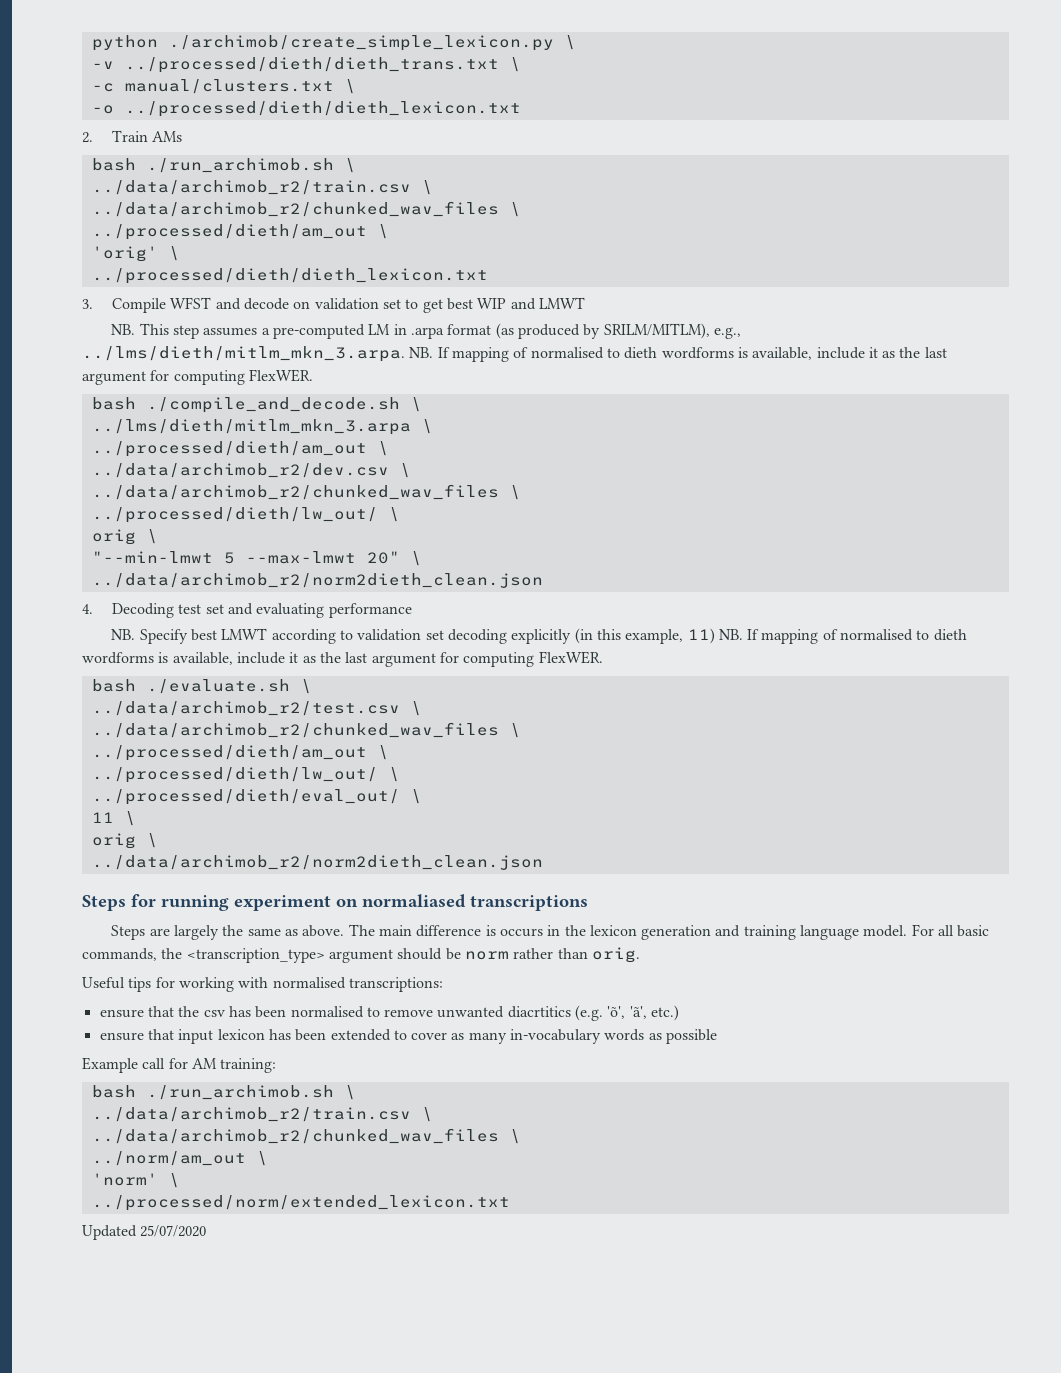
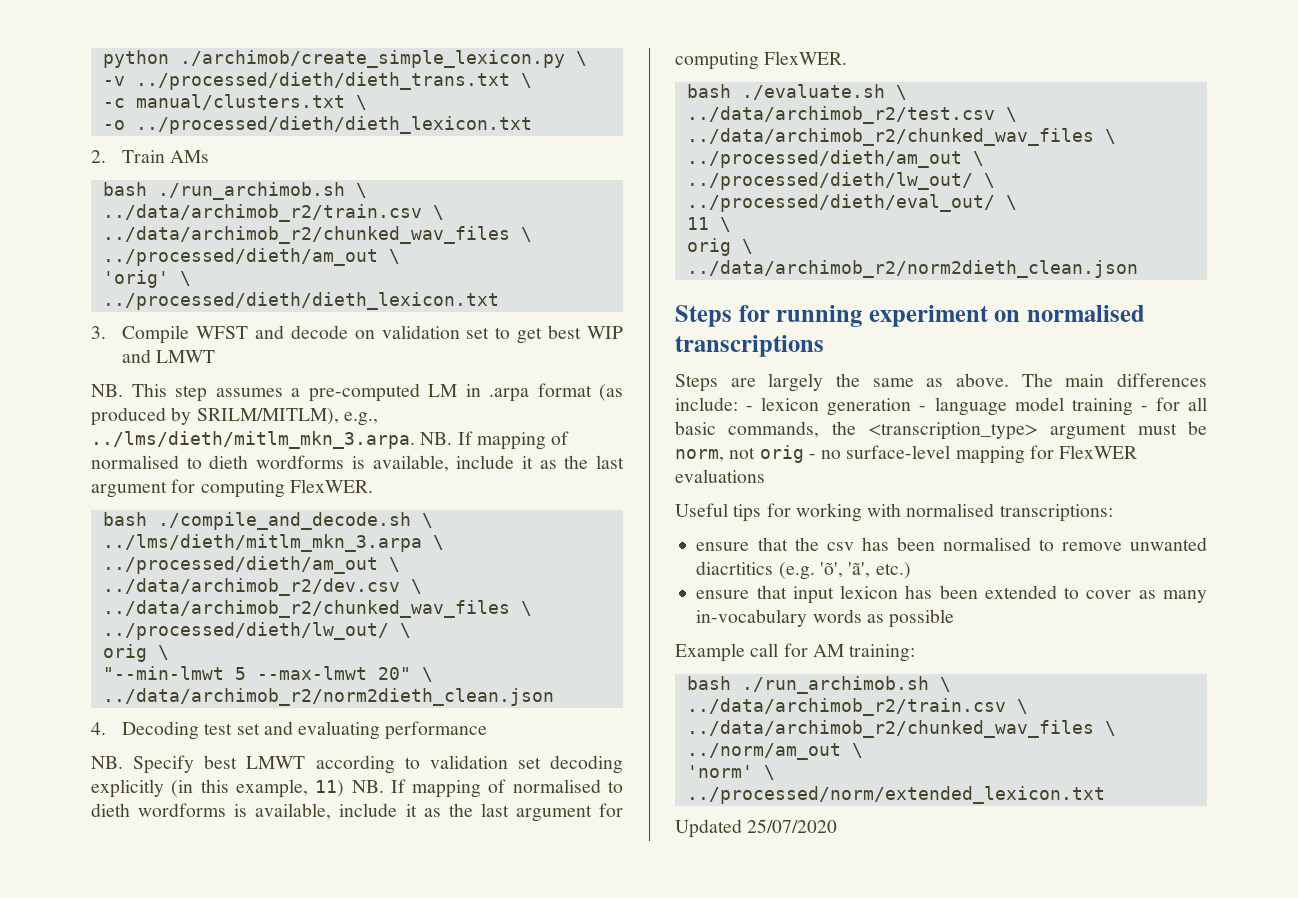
- Steps for running experiment on normaliased transcriptions
+ Steps for running experiment on normalised transcriptions
- The main difference is occurs in the lexicon generation and training language model. For all basic commands, the <transcription_type> argument should be norm rather than orig.
+ The main differences include: - lexicon generation - language model training - for all basic commands, the <transcription_type> argument must be norm, not orig - no surface-level mapping for FlexWER evaluations

